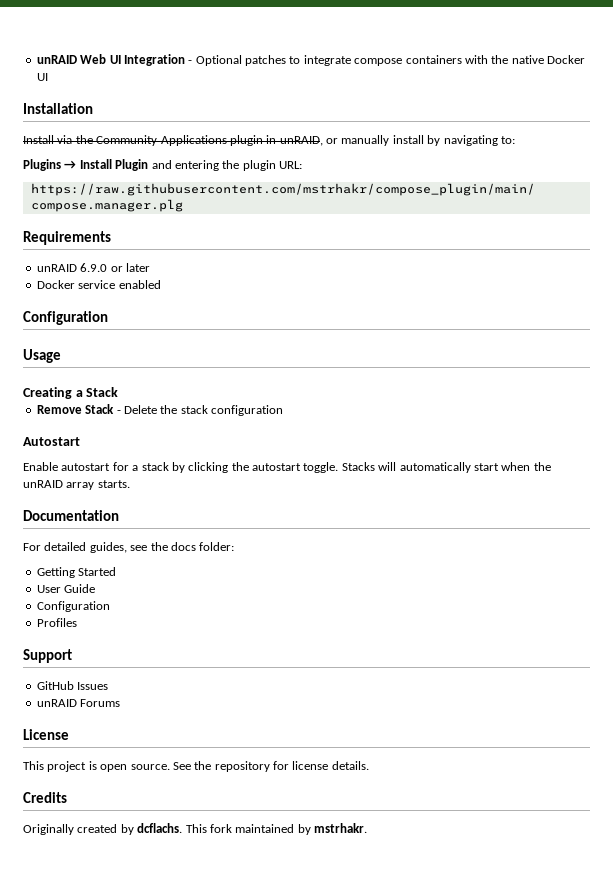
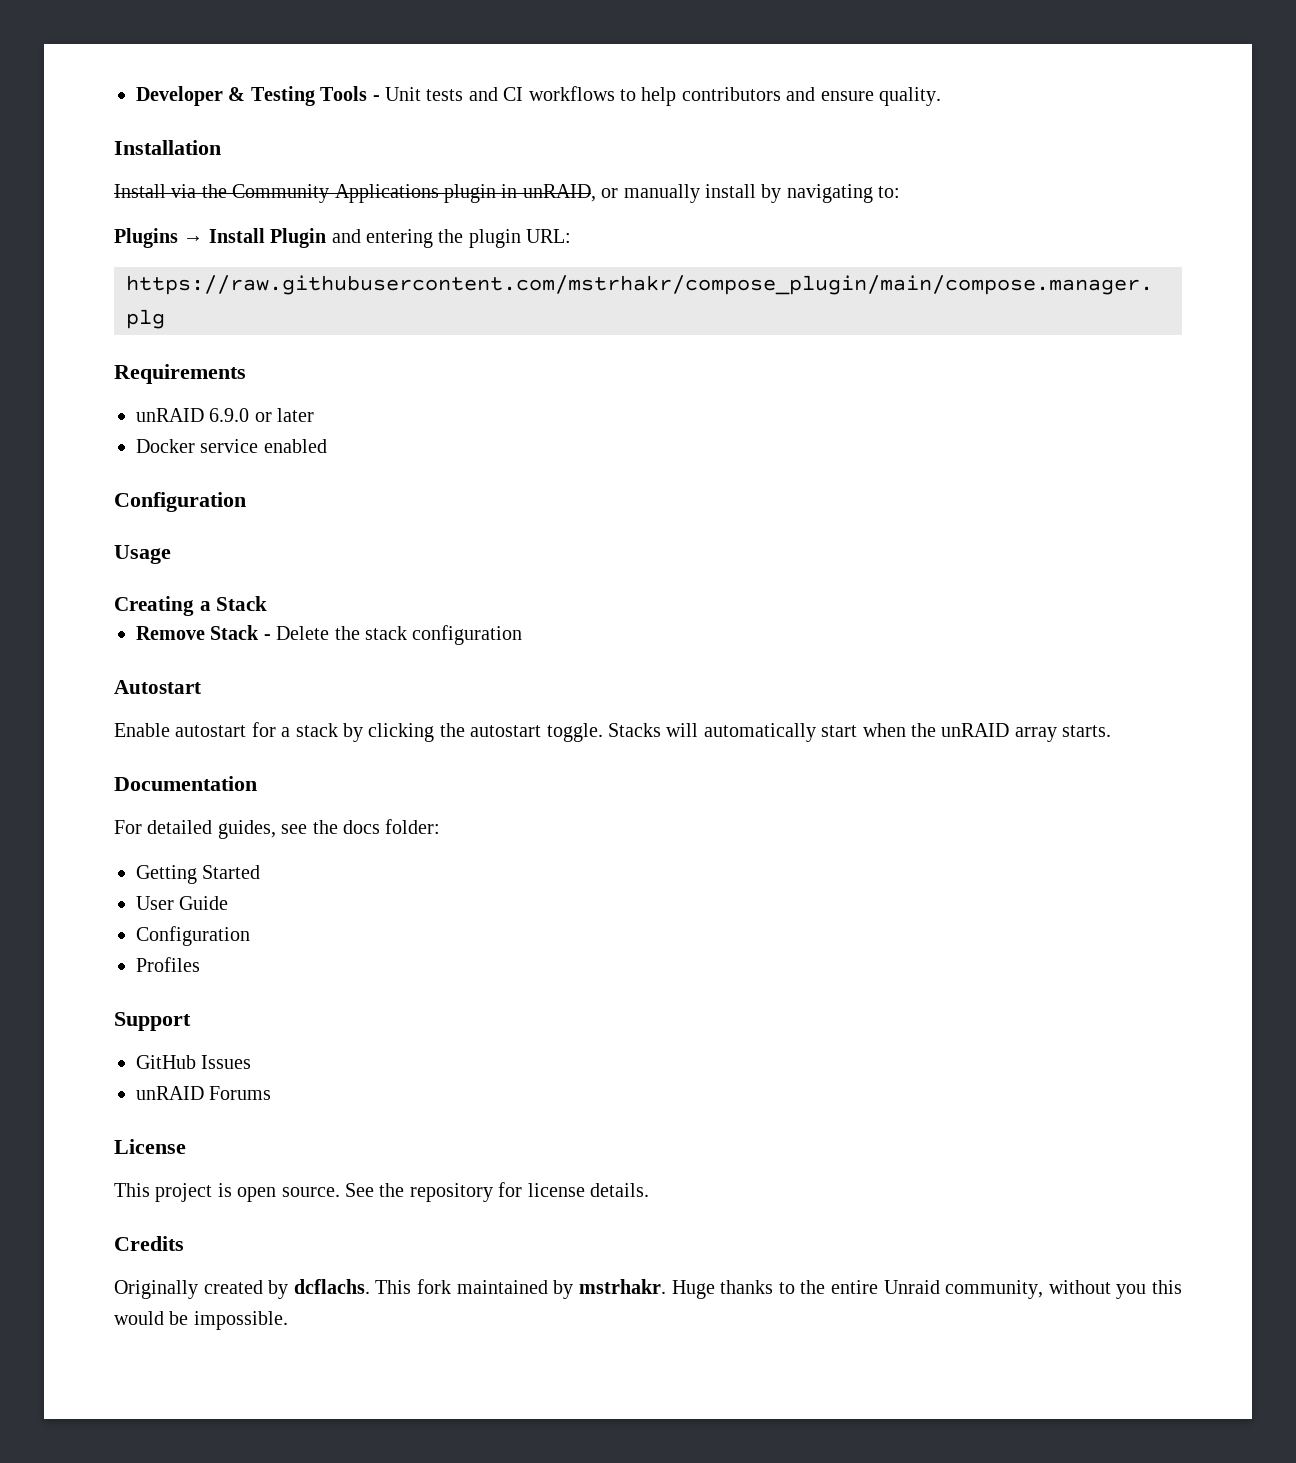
- unRAID Web UI Integration - Optional patches to integrate compose containers with the native Docker UI
+ Developer & Testing Tools - Unit tests and CI workflows to help contributors and ensure quality.
+ Huge thanks to the entire Unraid community, without you this would be impossible.

